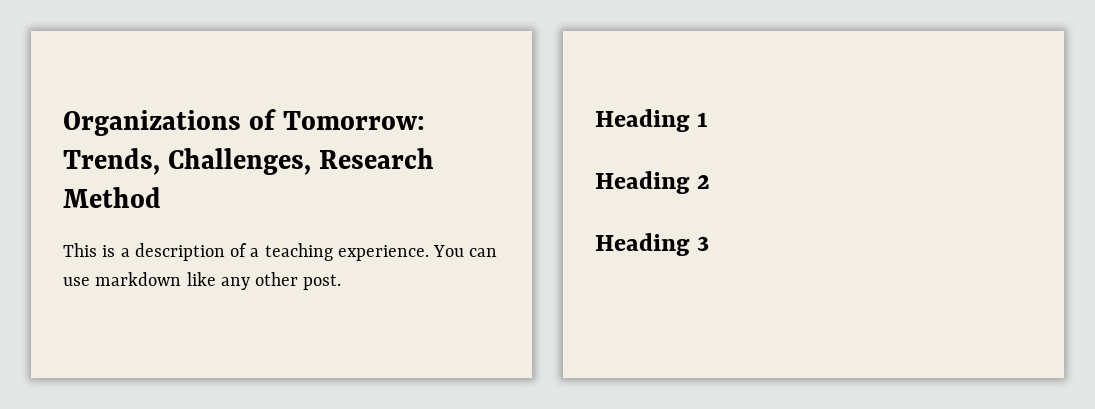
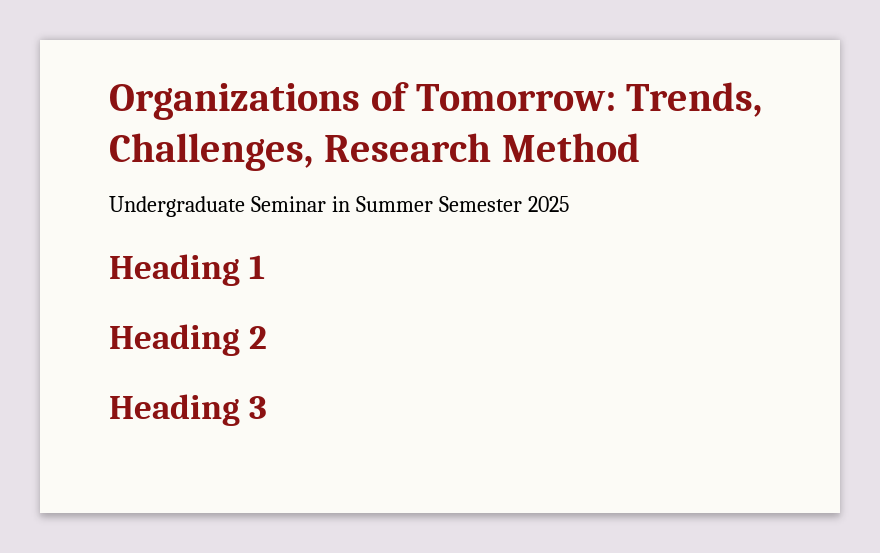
- This is a description of a teaching experience. You can use markdown like any other post.
+ Undergraduate Seminar in Summer Semester 2025

